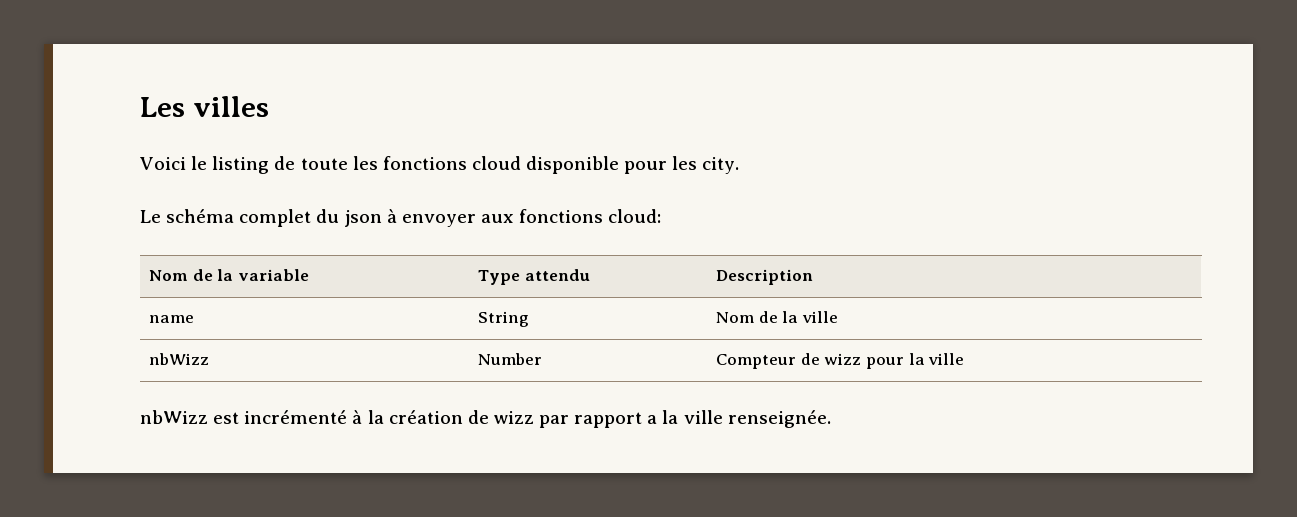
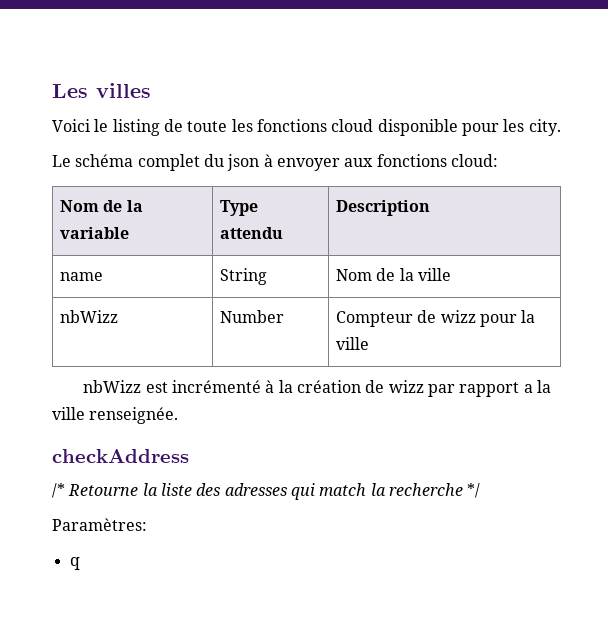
+ checkAddress
+ /* Retourne la liste des adresses qui match la recherche */
+ Paramètres:
+ q

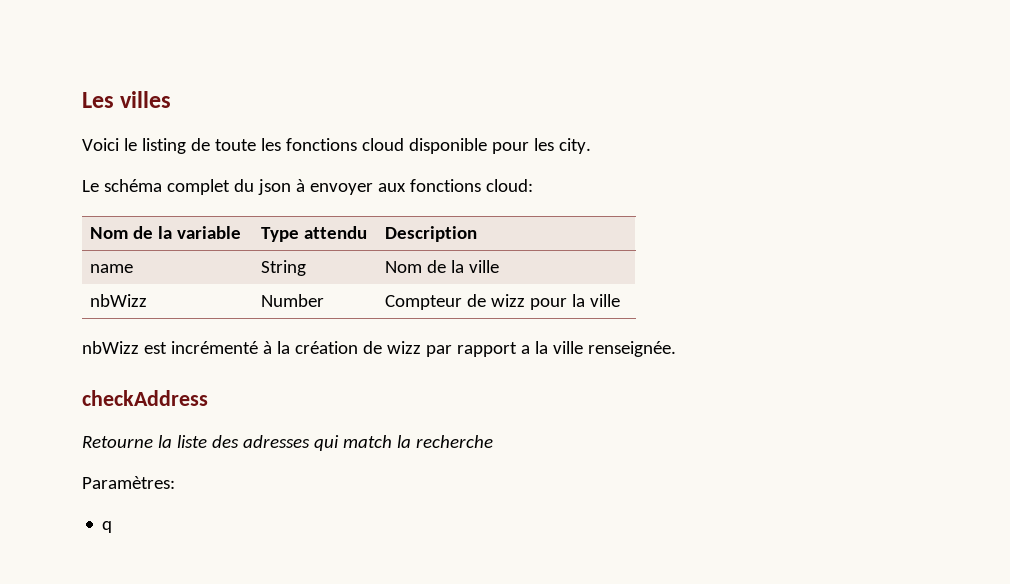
- /* Retourne la liste des adresses qui match la recherche */
+ Retourne la liste des adresses qui match la recherche

